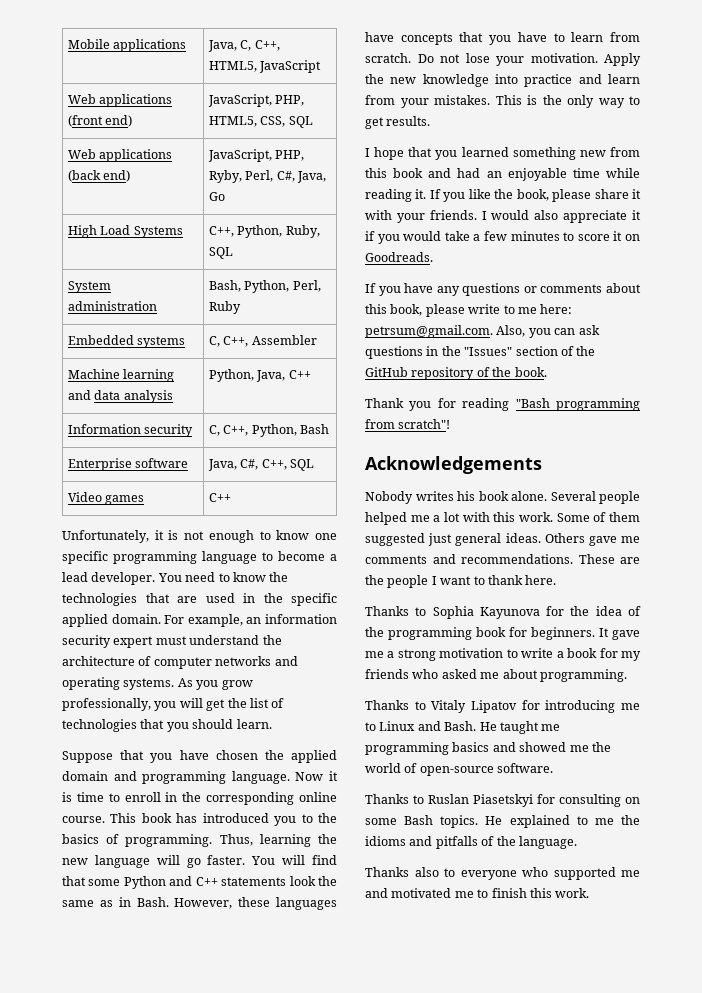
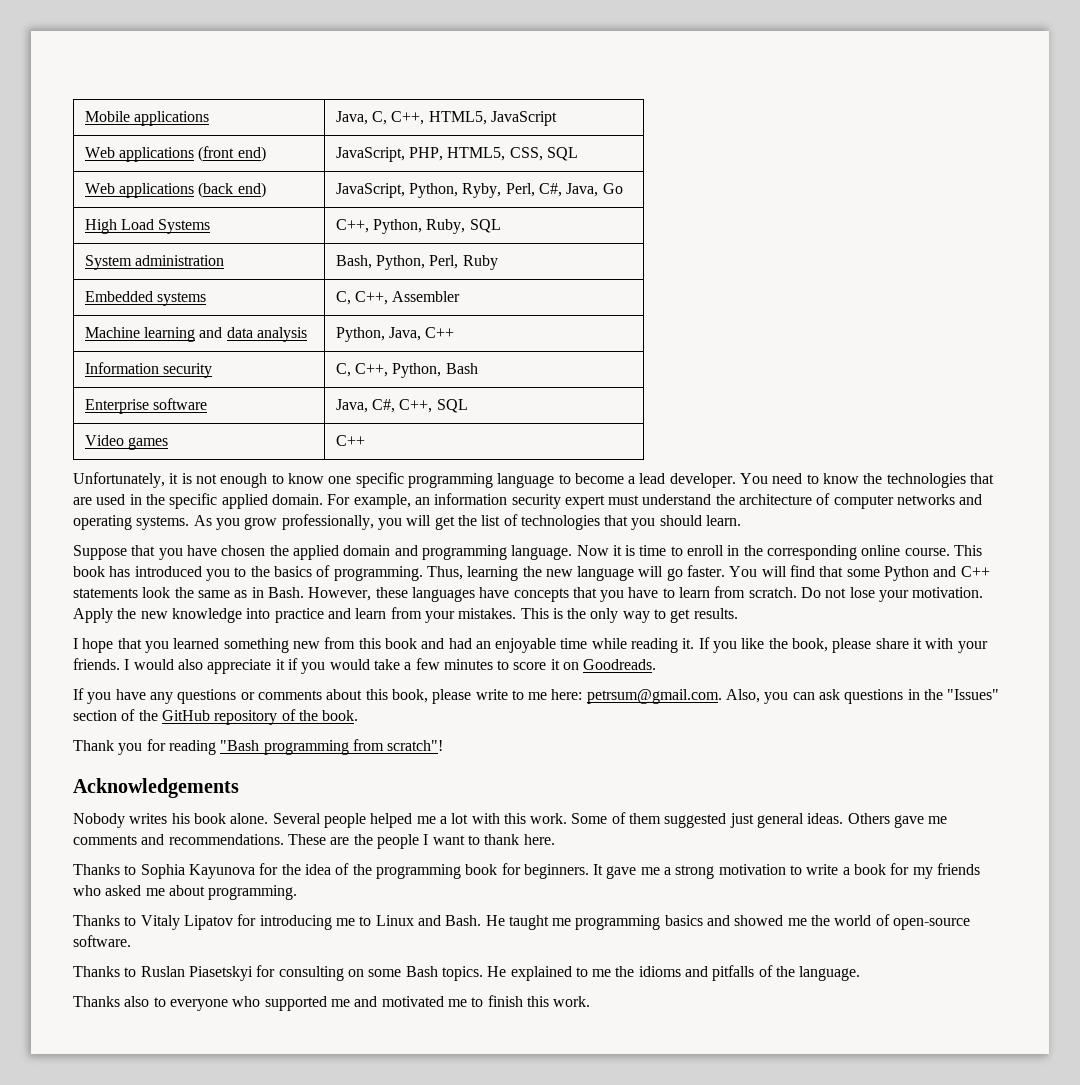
- Web applications (back end) | JavaScript, PHP, Ryby, Perl, C#, Java, Go
+ Web applications (back end) | JavaScript, Python, Ryby, Perl, C#, Java, Go

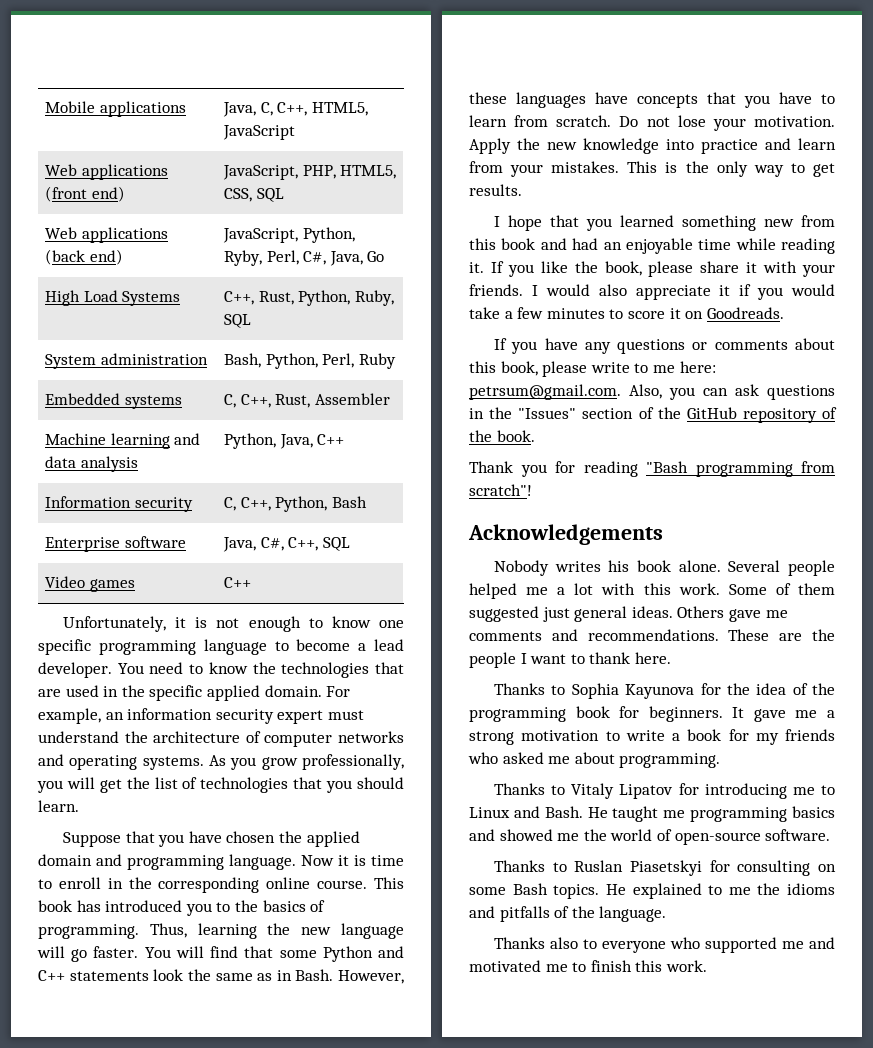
- High Load Systems | C++, Python, Ruby, SQL
+ High Load Systems | C++, Rust, Python, Ruby, SQL
- Embedded systems | C, C++, Assembler
+ Embedded systems | C, C++, Rust, Assembler

